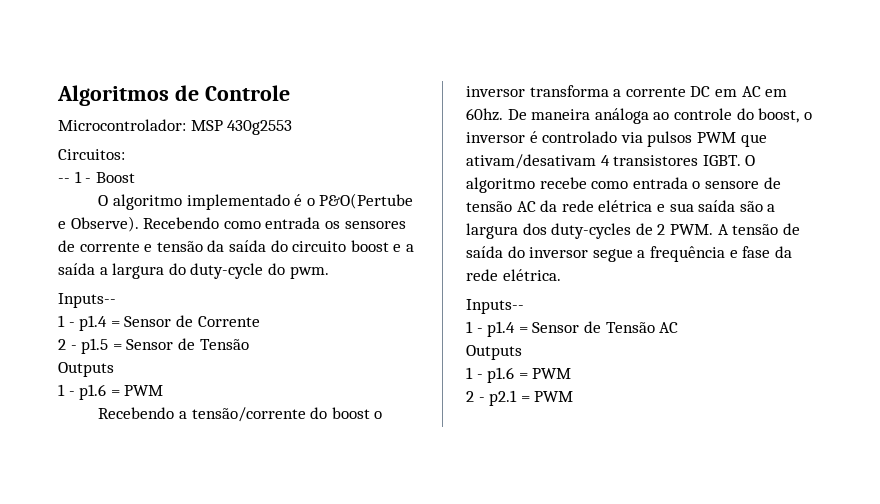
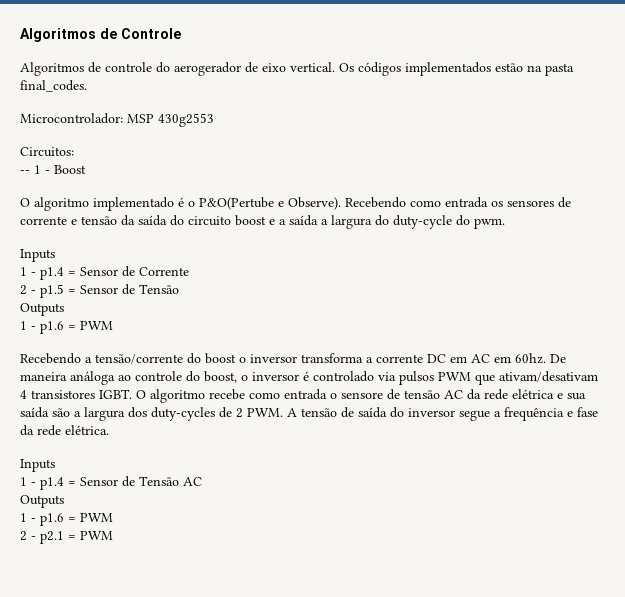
+ Algoritmos de controle do aerogerador de eixo vertical. Os códigos implementados estão na pasta final_codes.
  Recebendo como entrada os sensores de corrente e tensão da saída do circuito boost e a saída a largura do duty-cycle do pwm.
- Inputs--
+ Inputs
  O algoritmo recebe como entrada o sensore de tensão AC da rede elétrica e sua saída são a largura dos duty-cycles de 2 PWM. A tensão de saída do inversor segue a frequência e fase da rede elétrica.
- Inputs--
+ Inputs

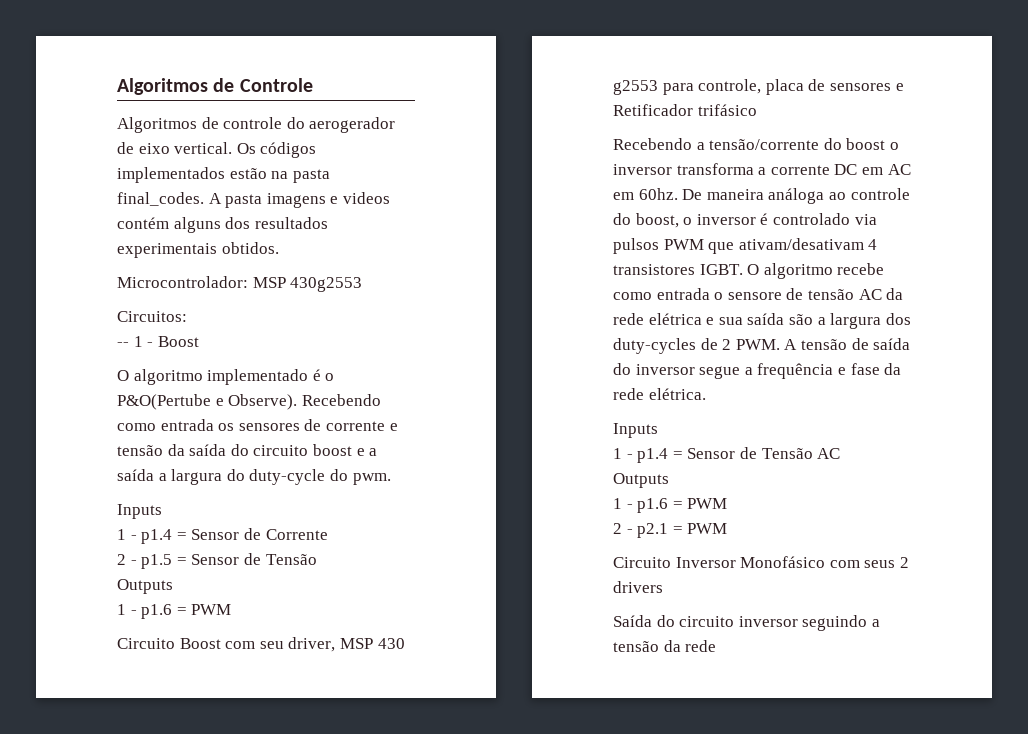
+ A pasta imagens e videos contém alguns dos resultados experimentais obtidos.
+ Circuito Boost com seu driver, MSP 430 g2553 para controle, placa de sensores e Retificador trifásico
+ Circuito Inversor Monofásico com seus 2 drivers
+ Saída do circuito inversor seguindo a tensão da rede

